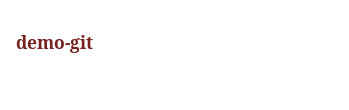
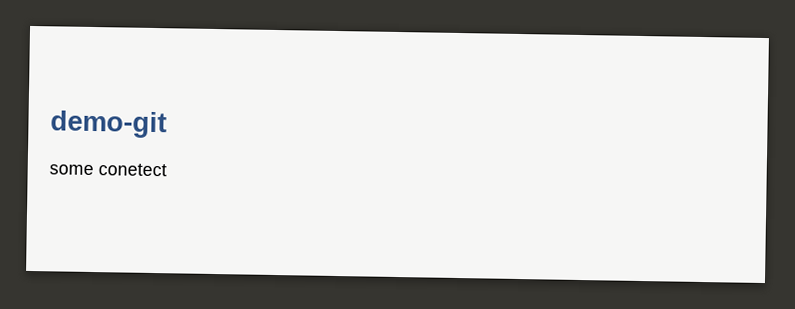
+ some conetect

